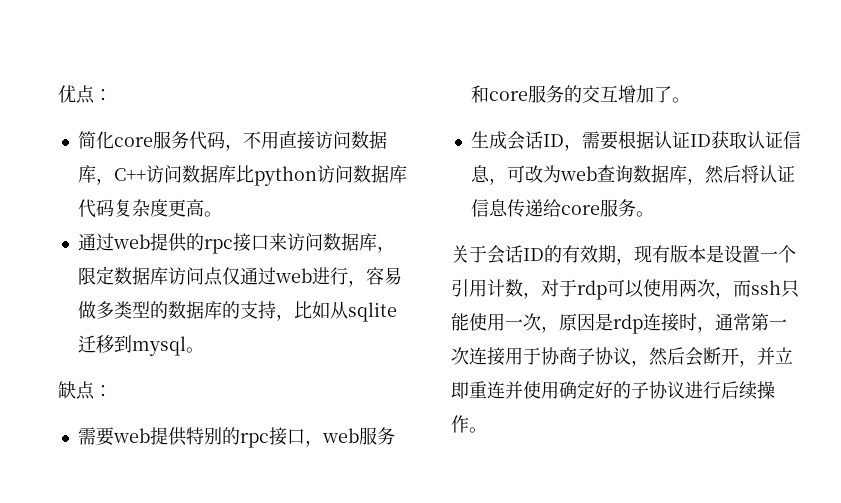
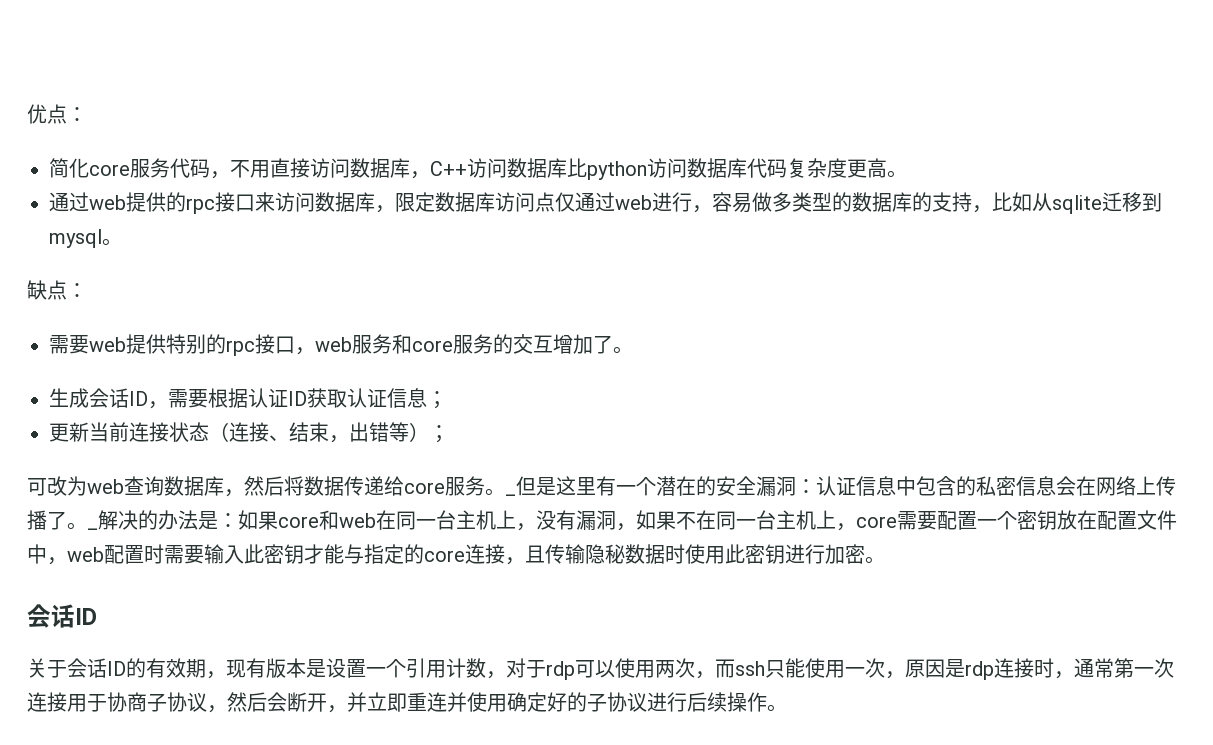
- 生成会话ID，需要根据认证ID获取认证信息，可改为web查询数据库，然后将认证信息传递给core服务。
+ 生成会话ID，需要根据认证ID获取认证信息；
+ 更新当前连接状态（连接、结束，出错等）；
+ 可改为web查询数据库，然后将数据传递给core服务。_但是这里有一个潜在的安全漏洞：认证信息中包含的私密信息会在网络上传播了。_解决的办法是：如果core和web在同一台主机上，没有漏洞，如果不在同一台主机上，core需要配置一个密钥放在配置文件中，web配置时需要输入此密钥才能与指定的core连接，且传输隐秘数据时使用此密钥进行加密。
+ 会话ID

